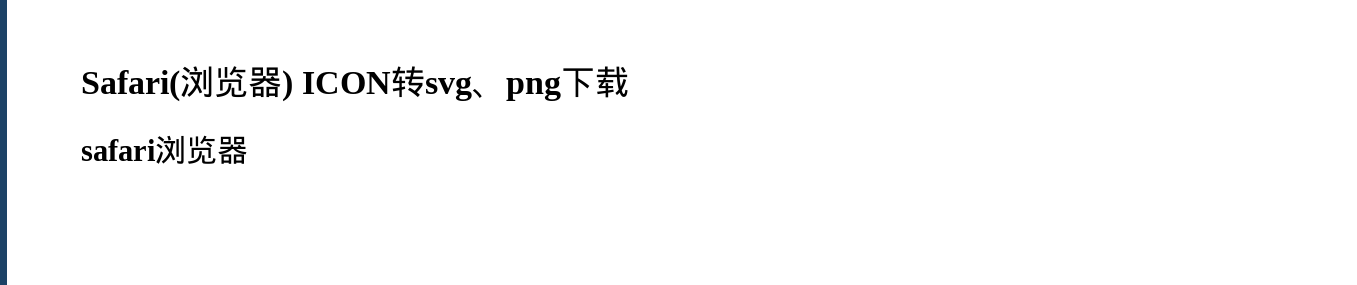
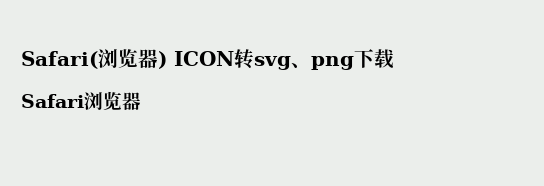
- safari浏览器
+ Safari浏览器

